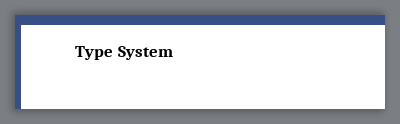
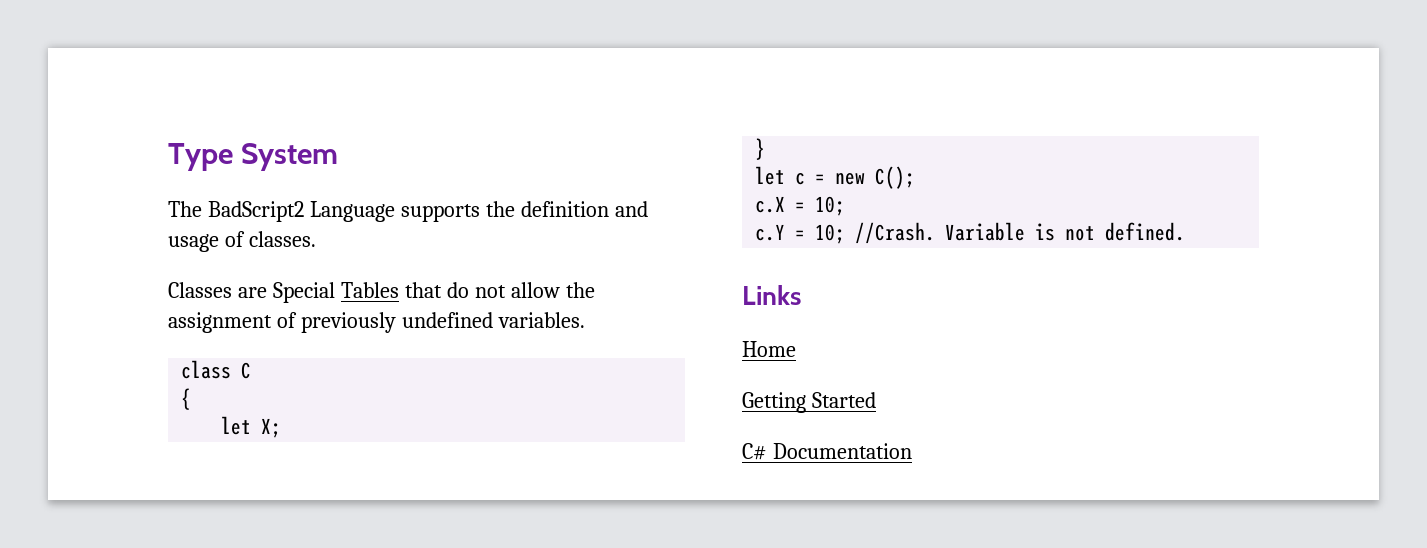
+ The BadScript2 Language supports the definition and usage of classes.
+ Classes are Special Tables that do not allow the assignment of previously undefined variables.
+ class C
+ {
+ let X;
+ }
+ let c = new C();
+ c.X = 10;
+ c.Y = 10; //Crash. Variable is not defined.
+ Links
+ Home
+ Getting Started
+ C# Documentation

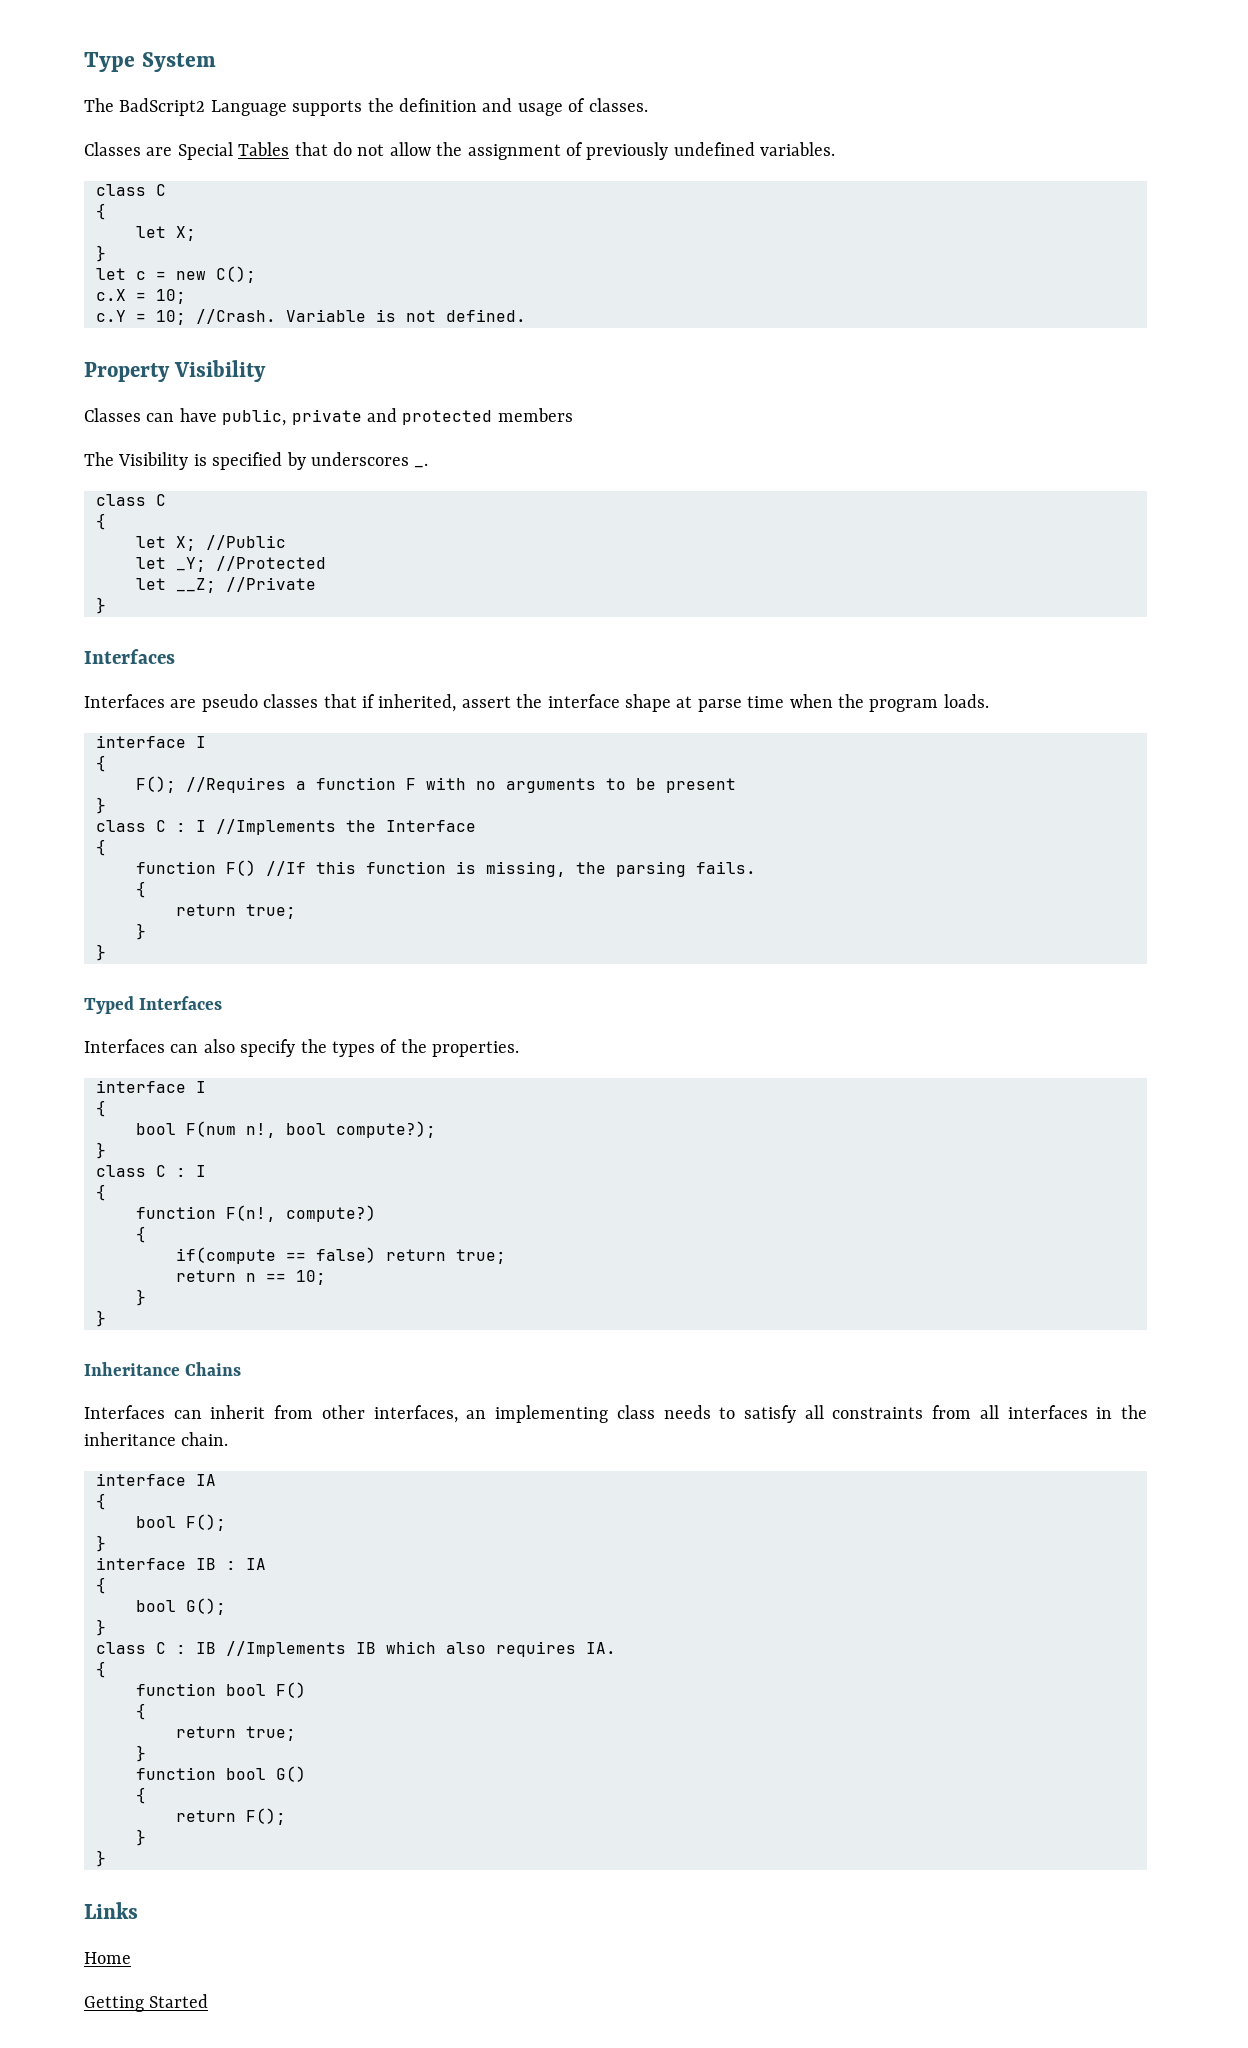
+ Property Visibility
+ Classes can have public, private and protected members
+ The Visibility is specified by underscores _.
+ class C
+ {
+ let X; //Public
+ let _Y; //Protected
+ let __Z; //Private
+ }
+ Interfaces
+ Interfaces are pseudo classes that if inherited, assert the interface shape at parse time when the program loads.
+ interface I
+ {
+ F(); //Requires a function F with no arguments to be present
+ }
+ class C : I //Implements the Interface
+ {
+ function F() //If this function is missing, the parsing fails.
+ {
+ return true;
+ }
+ }
+ Typed Interfaces
+ Interfaces can also specify the types of the properties.
+ interface I
+ {
+ bool F(num n!, bool compute?);
+ }
+ class C : I
+ {
+ function F(n!, compute?)
+ {
+ if(compute == false) return true;
+ return n == 10;
+ }
+ }
+ Inheritance Chains
+ Interfaces can inherit from other interfaces, an implementing class needs to satisfy all constraints from all interfaces in the inheritance chain.
+ interface IA
+ {
+ bool F();
+ }
+ interface IB : IA
+ {
+ bool G();
+ }
+ class C : IB //Implements IB which also requires IA.
+ {
+ function bool F()
+ {
+ return true;
+ }
+ function bool G()
+ {
+ return F();
+ }
+ }
- C# Documentation

